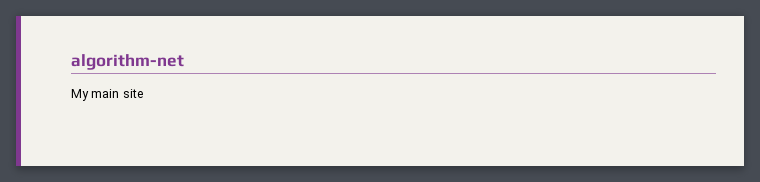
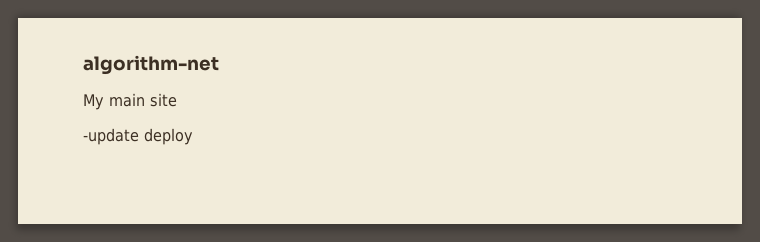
+ -update deploy

